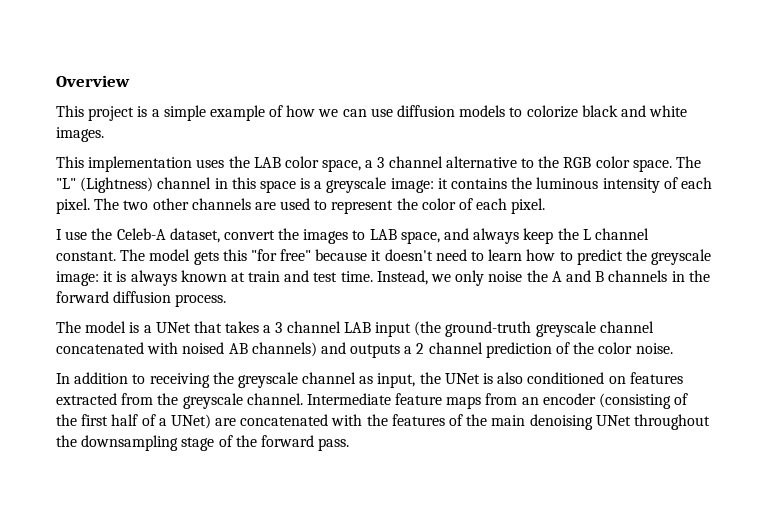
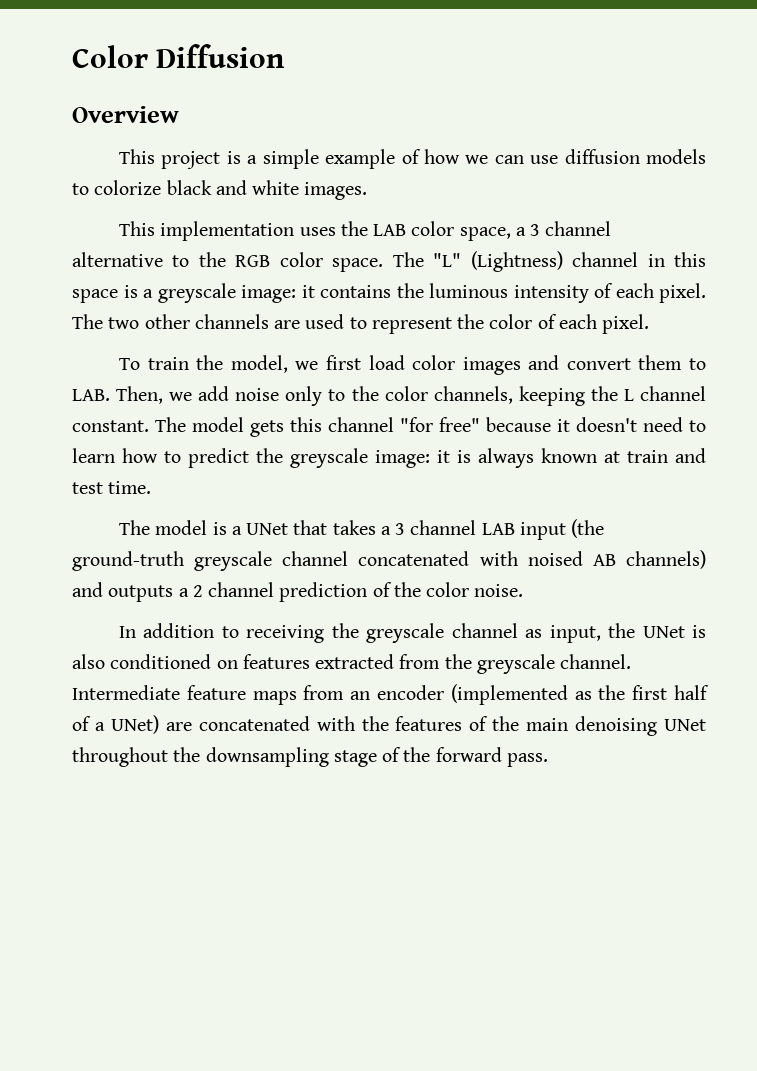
+ Color Diffusion
- I use the Celeb-A dataset, convert the images to LAB space, and always keep the L channel constant.
+ To train the model, we first load color images and convert them to LAB. Then, we add noise only to the color channels, keeping the L channel constant.
- The model gets this "for free" because it doesn't need to learn how to predict the greyscale image: it is always known at train and test time. Instead, we only noise the A and B channels in the forward diffusion process.
+ The model gets this channel "for free" because it doesn't need to learn how to predict the greyscale image: it is always known at train and test time.
- Intermediate feature maps from an encoder (consisting of the first half of a UNet) are concatenated with the features of the main denoising UNet throughout the downsampling stage of the forward pass.
+ Intermediate feature maps from an encoder (implemented as the first half of a UNet) are concatenated with the features of the main denoising UNet throughout the downsampling stage of the forward pass.

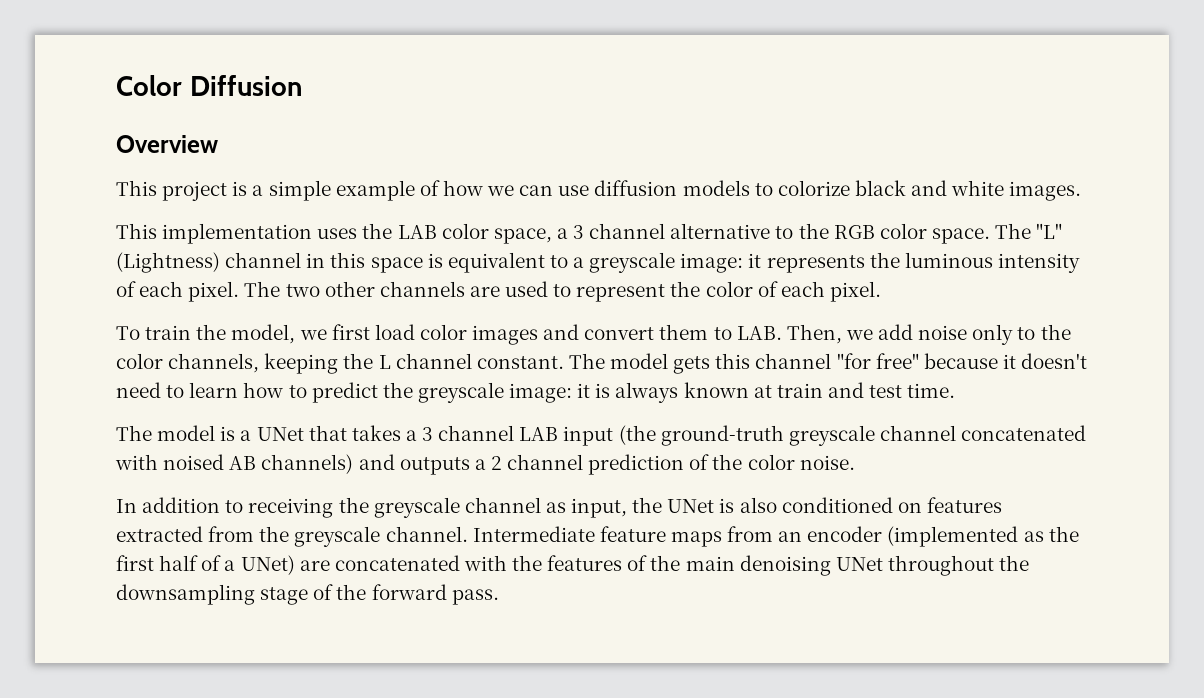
- The "L" (Lightness) channel in this space is a greyscale image: it contains the luminous intensity of each pixel.
+ The "L" (Lightness) channel in this space is equivalent to a greyscale image: it represents the luminous intensity of each pixel.

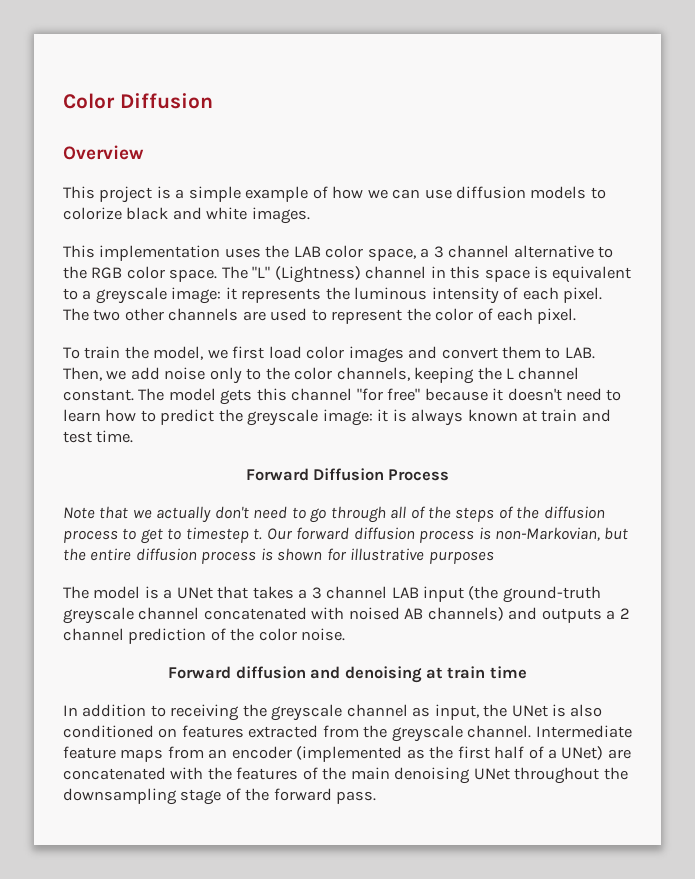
+ Forward Diffusion Process
+ Note that we actually don't need to go through all of the steps of the diffusion process to get to timestep t. Our forward diffusion process is non-Markovian, but the entire diffusion process is shown for illustrative purposes
+ Forward diffusion and denoising at train time

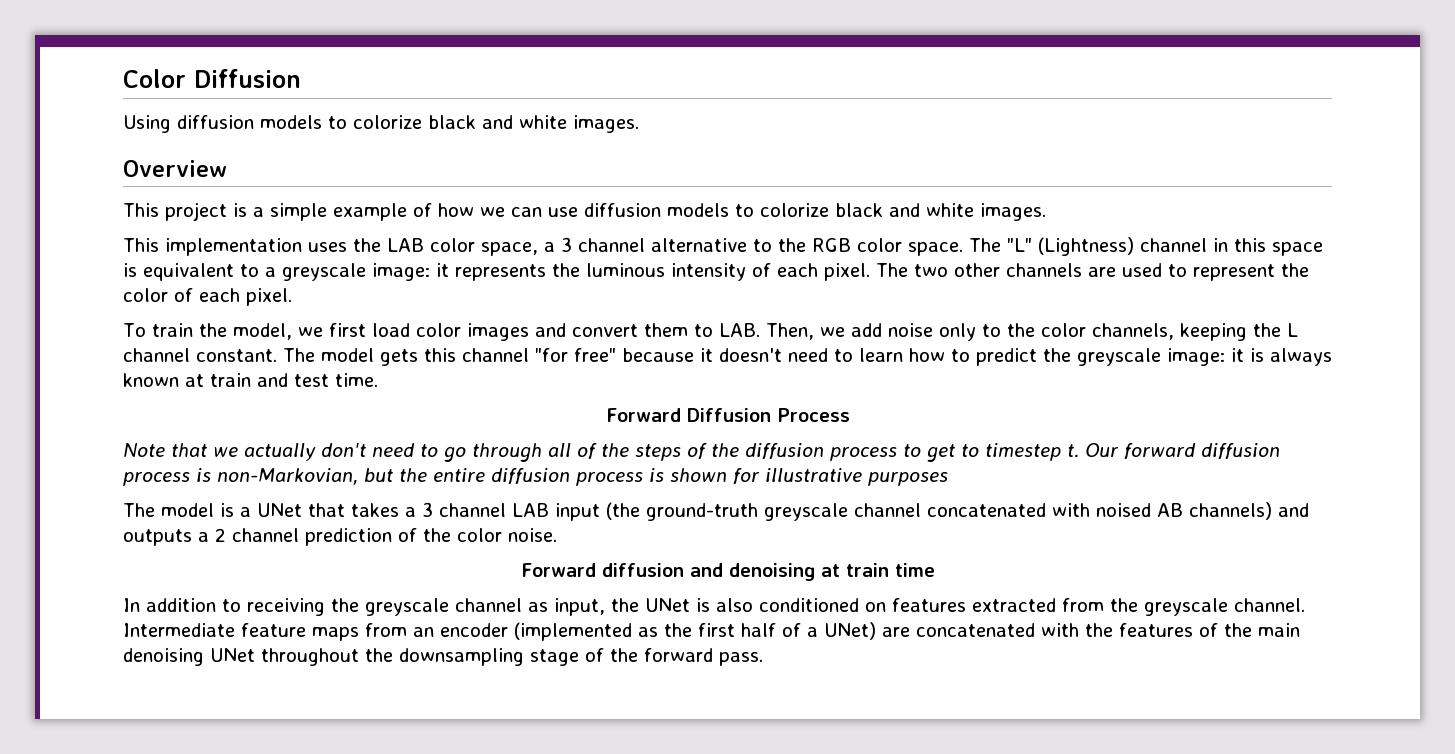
+ Using diffusion models to colorize black and white images.

